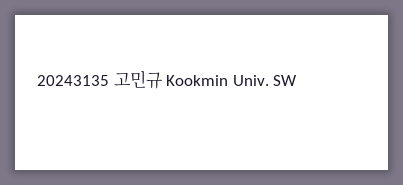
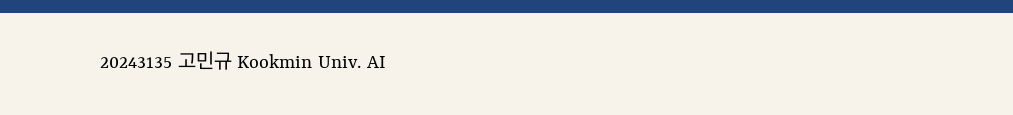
- SW
+ AI

